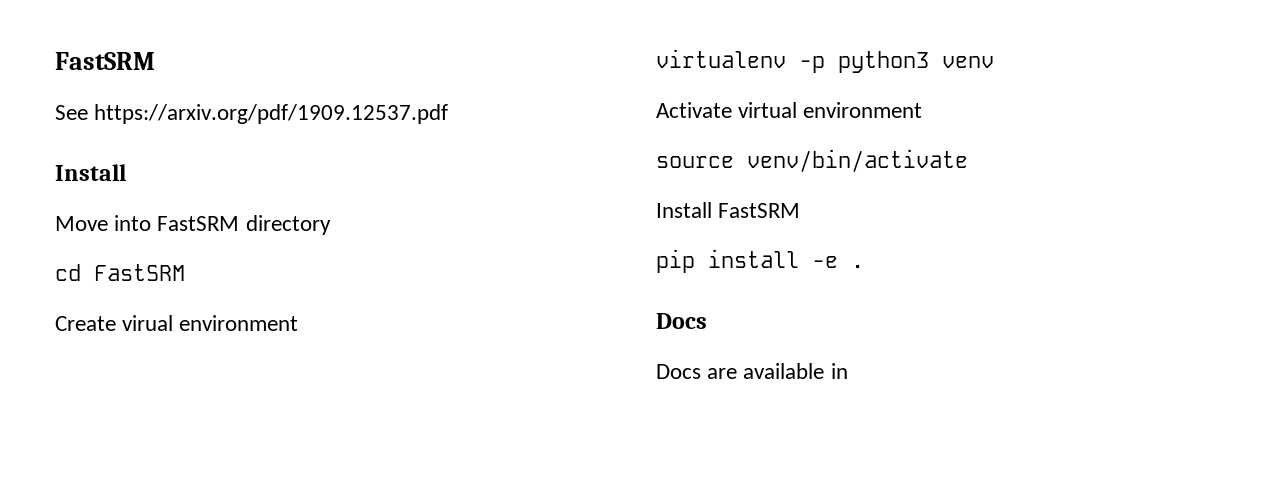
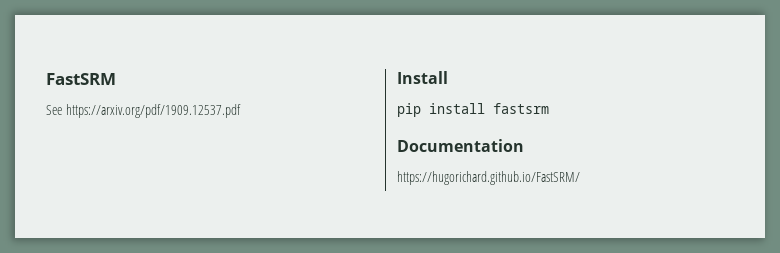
- Move into FastSRM directory
- cd FastSRM
- Create virual environment
- virtualenv -p python3 venv
- Activate virtual environment
- source venv/bin/activate
- Install FastSRM
- pip install -e .
- Docs
- Docs are available in
+ pip install fastsrm
+ Documentation
+ https://hugorichard.github.io/FastSRM/

